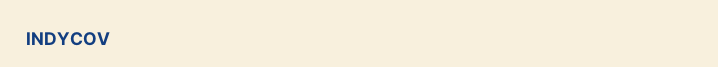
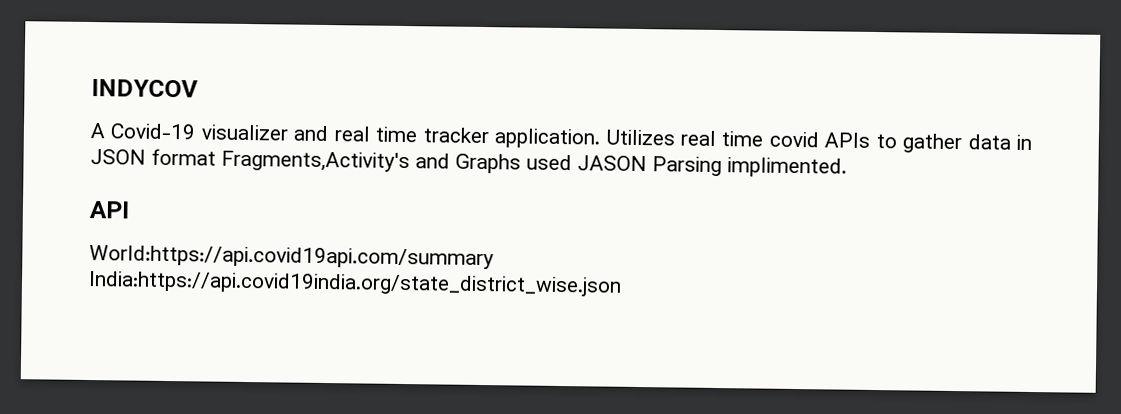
+ A Covid-19 visualizer and real time tracker application. Utilizes real time covid APIs to gather data in JSON format Fragments,Activity's and Graphs used JASON Parsing implimented.
+ API
+ World:https://api.covid19api.com/summary India:https://api.covid19india.org/state_district_wise.json

